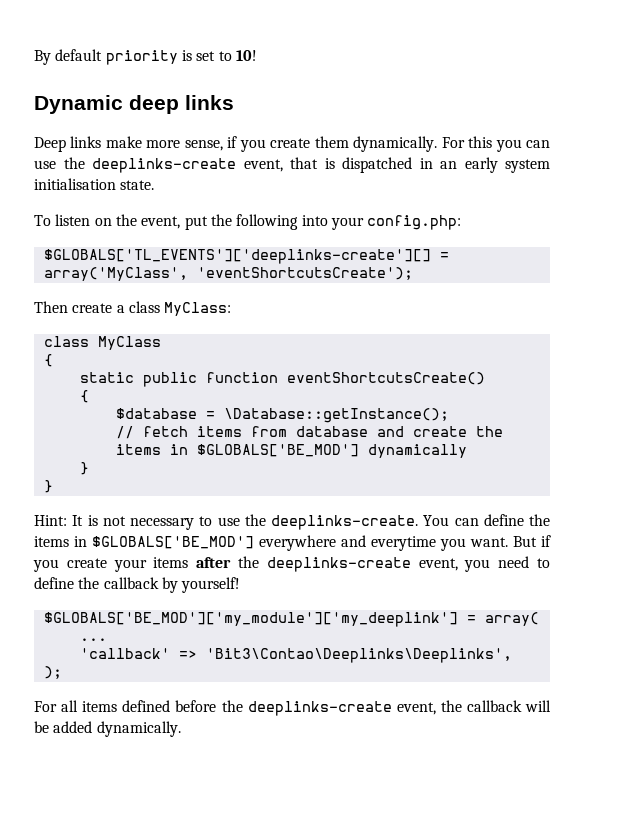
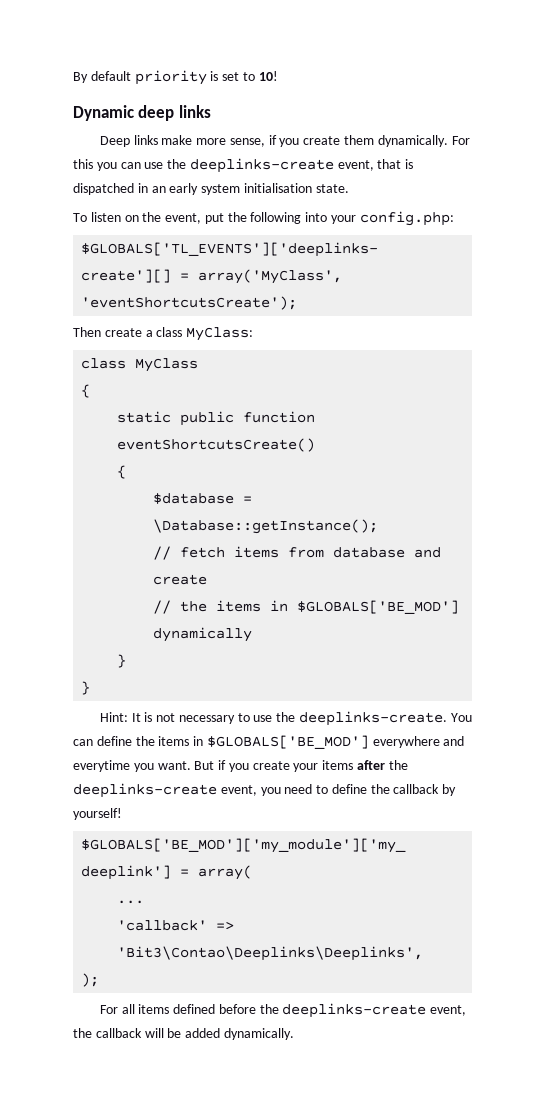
- // fetch items from database and create the items in $GLOBALS['BE_MOD'] dynamically
+ // fetch items from database and create
+ // the items in $GLOBALS['BE_MOD'] dynamically

